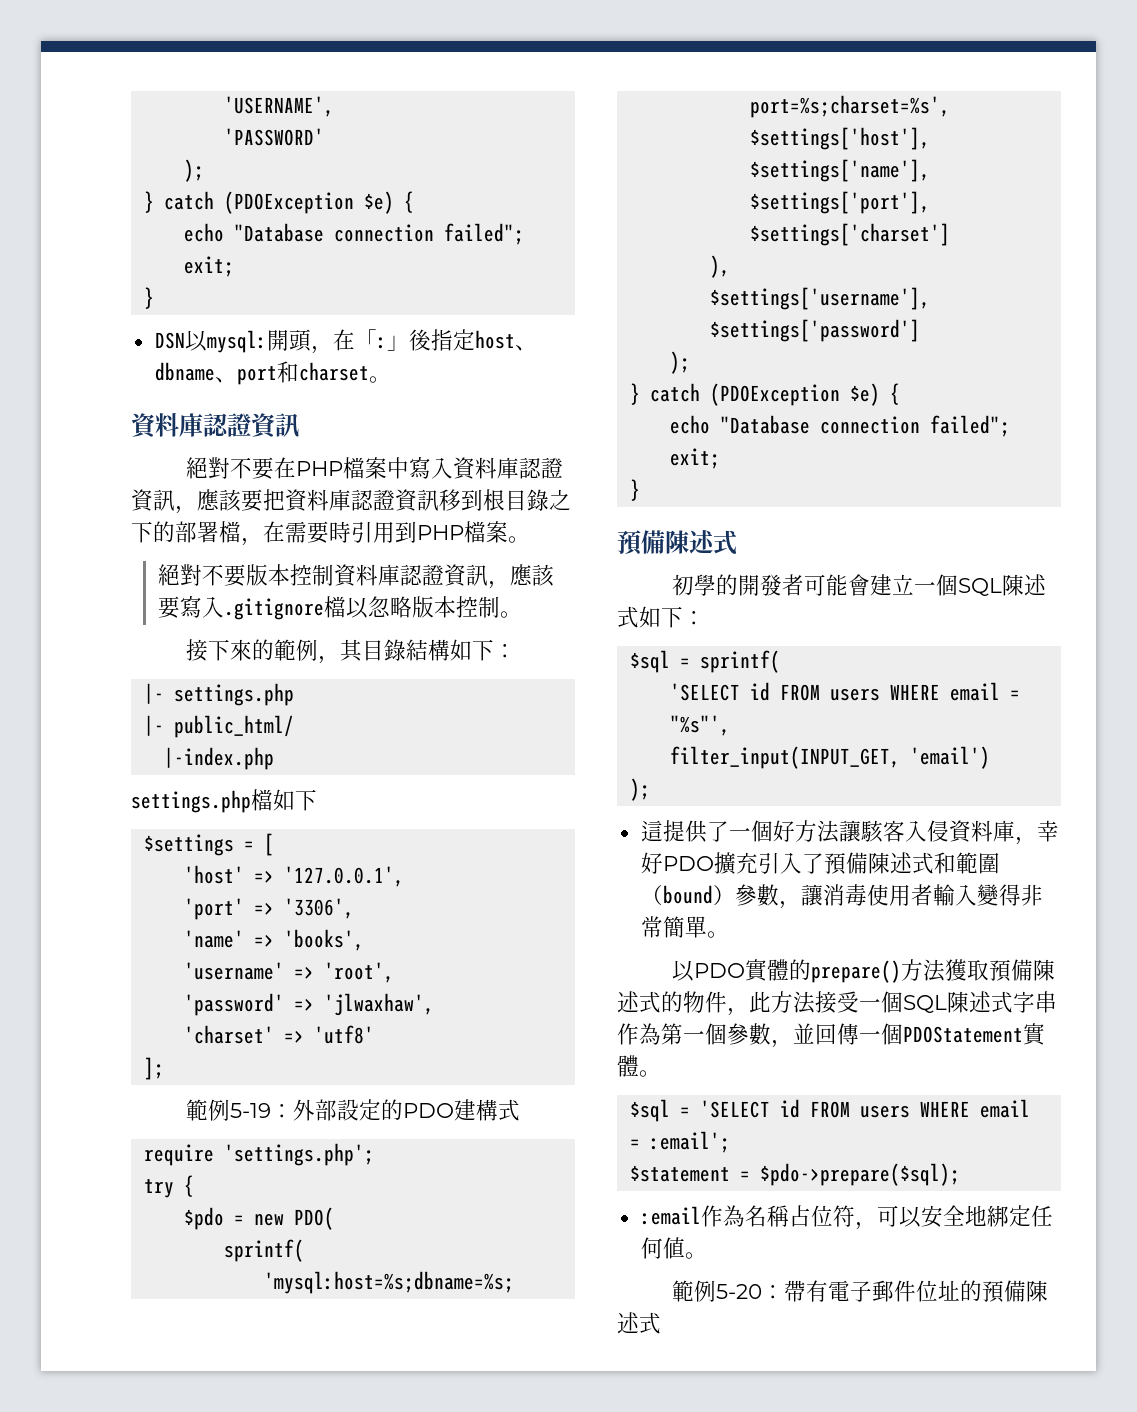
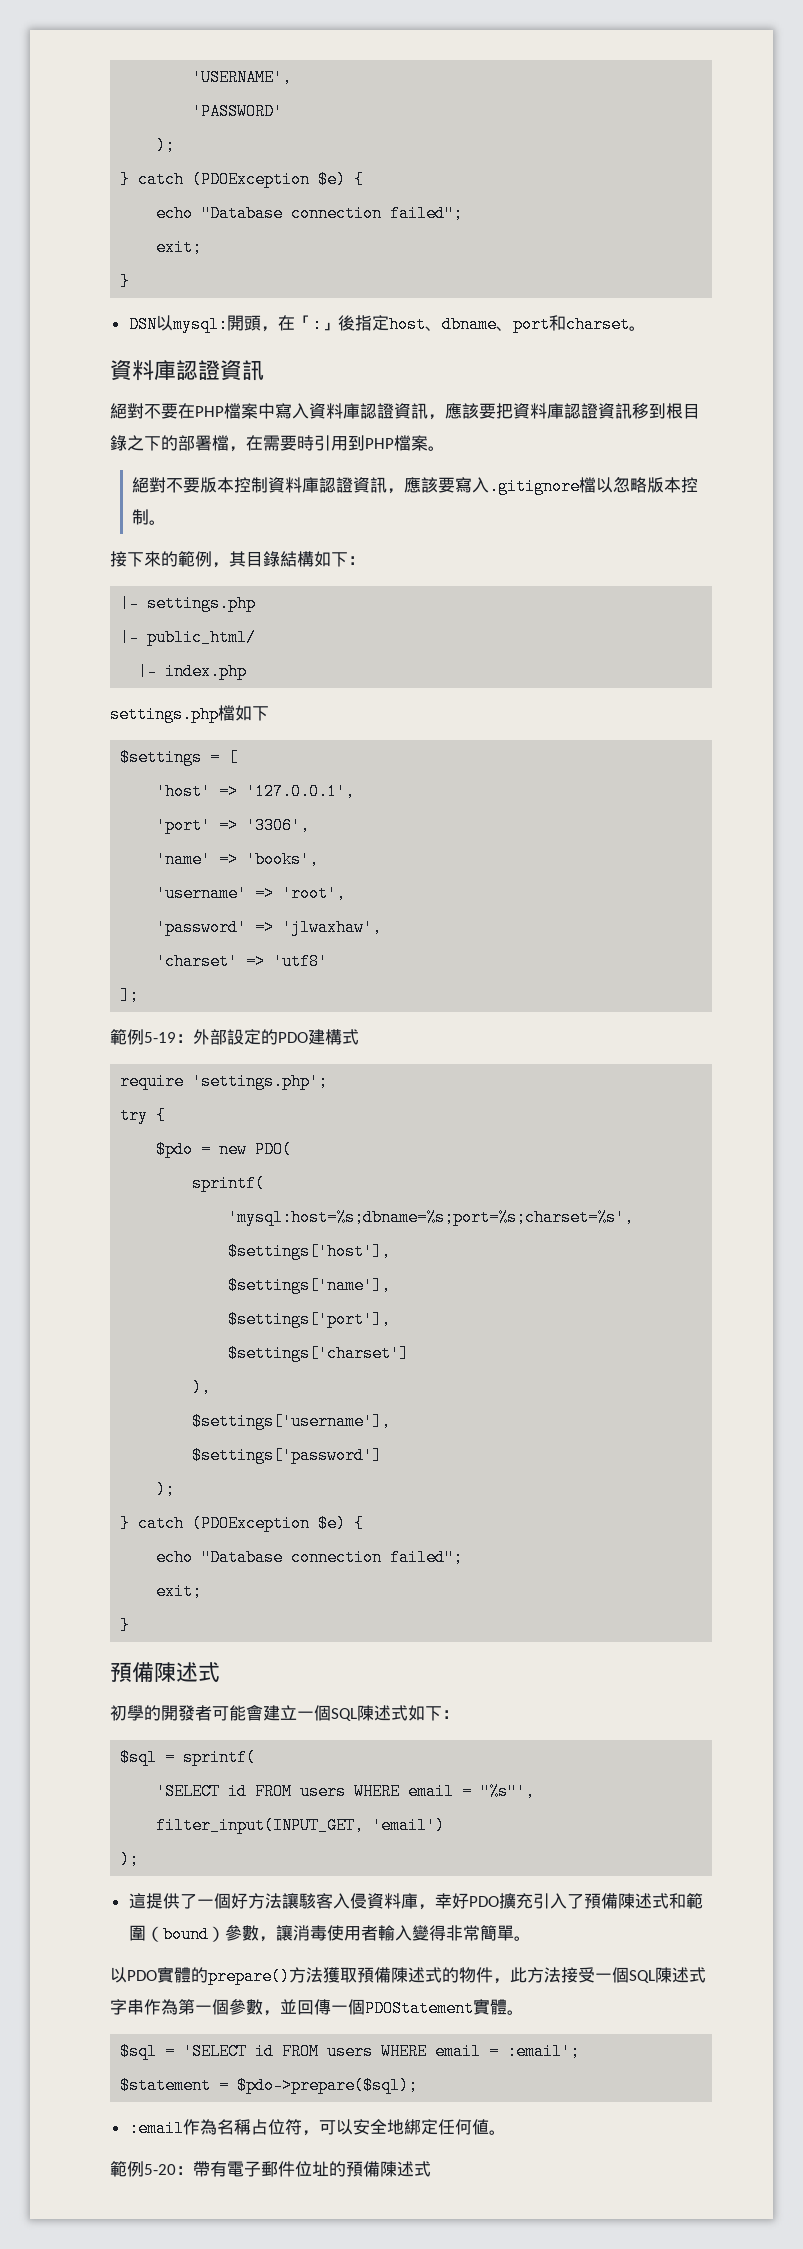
- |-index.php
+ |- index.php

